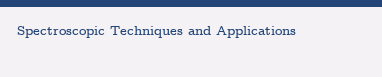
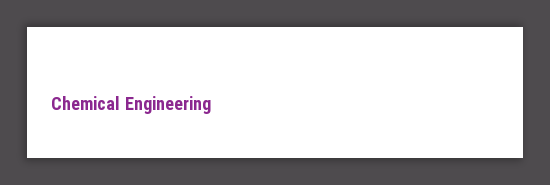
- Spectroscopic Techniques and Applications
+ Chemical Engineering

